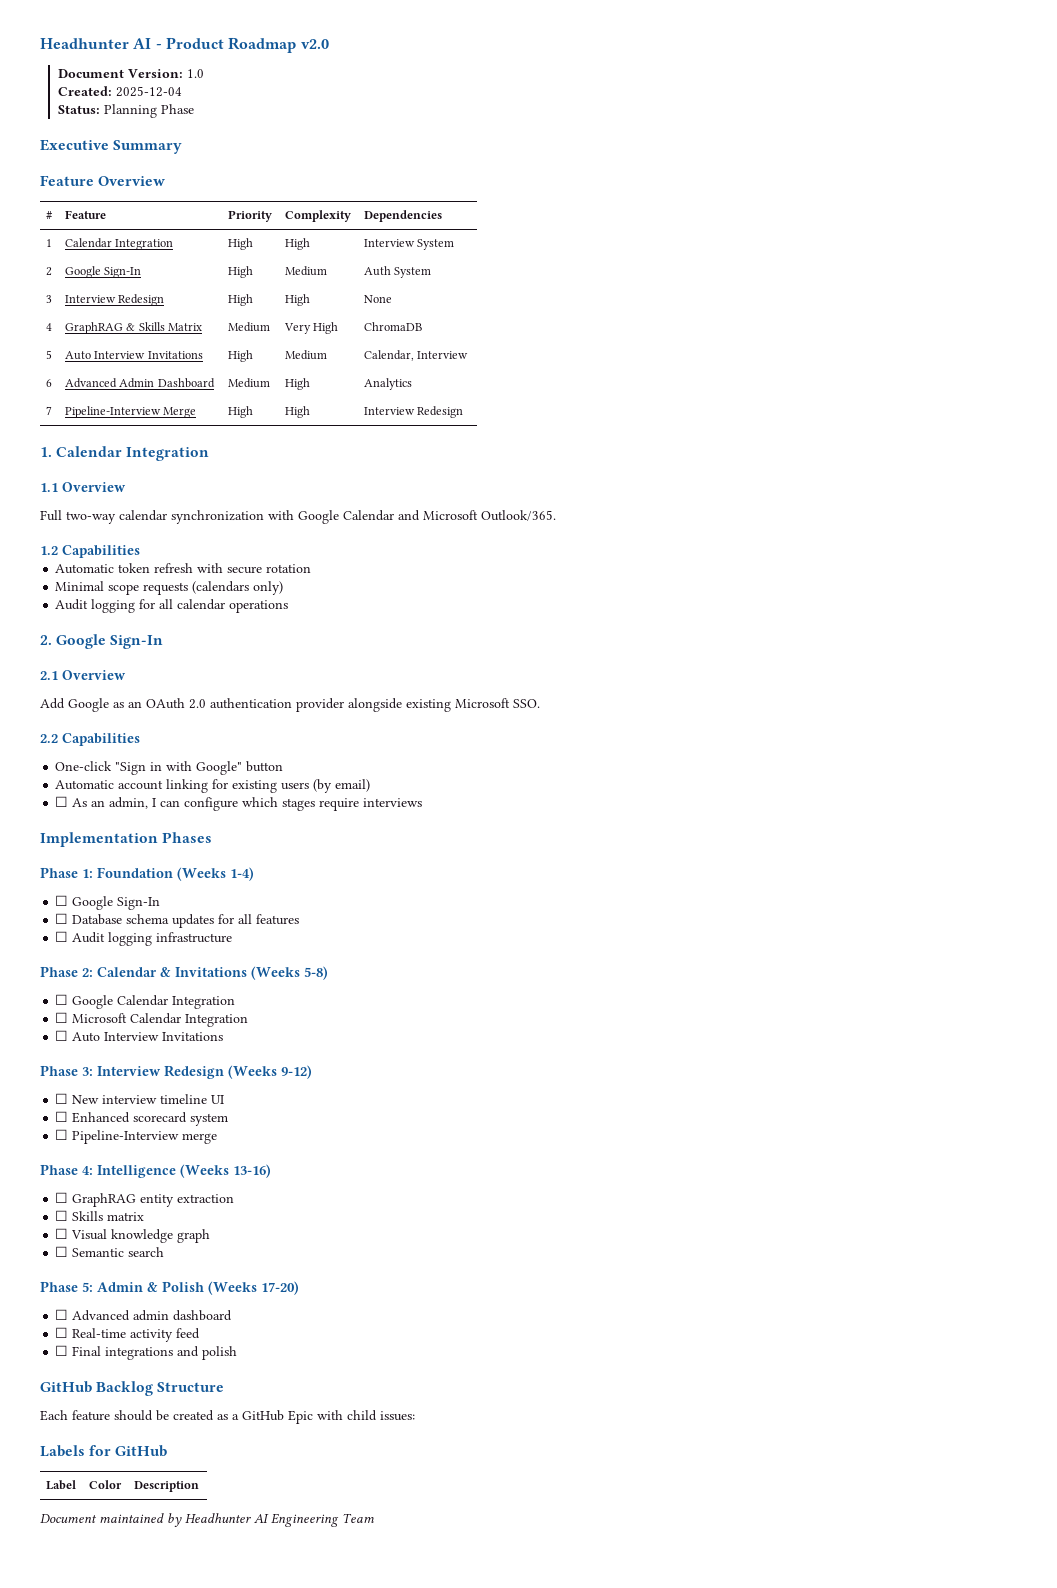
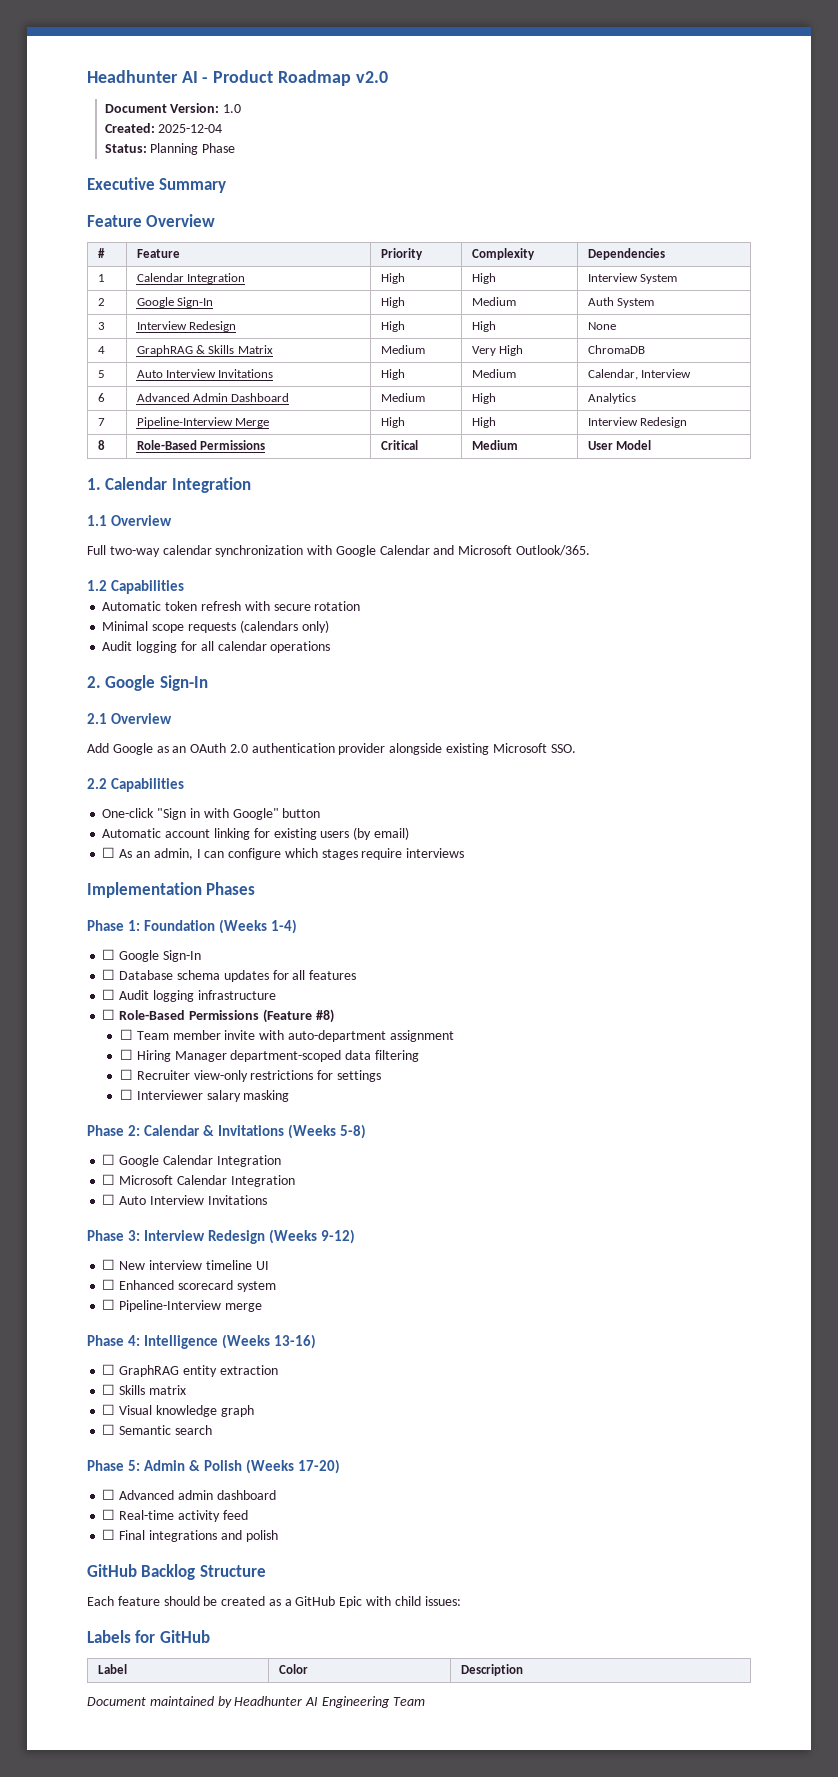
+ 8 | Role-Based Permissions | Critical | Medium | User Model
+ ☐ Role-Based Permissions (Feature #8)
+ ☐ Team member invite with auto-department assignment
+ ☐ Hiring Manager department-scoped data filtering
+ ☐ Recruiter view-only restrictions for settings
+ ☐ Interviewer salary masking

